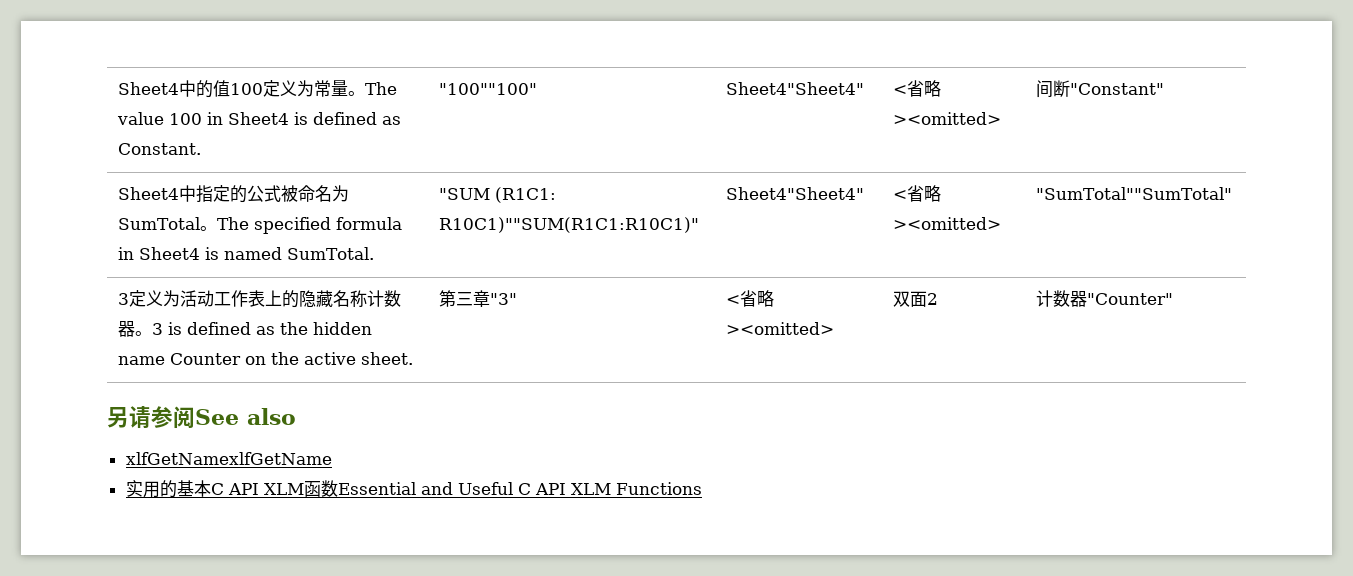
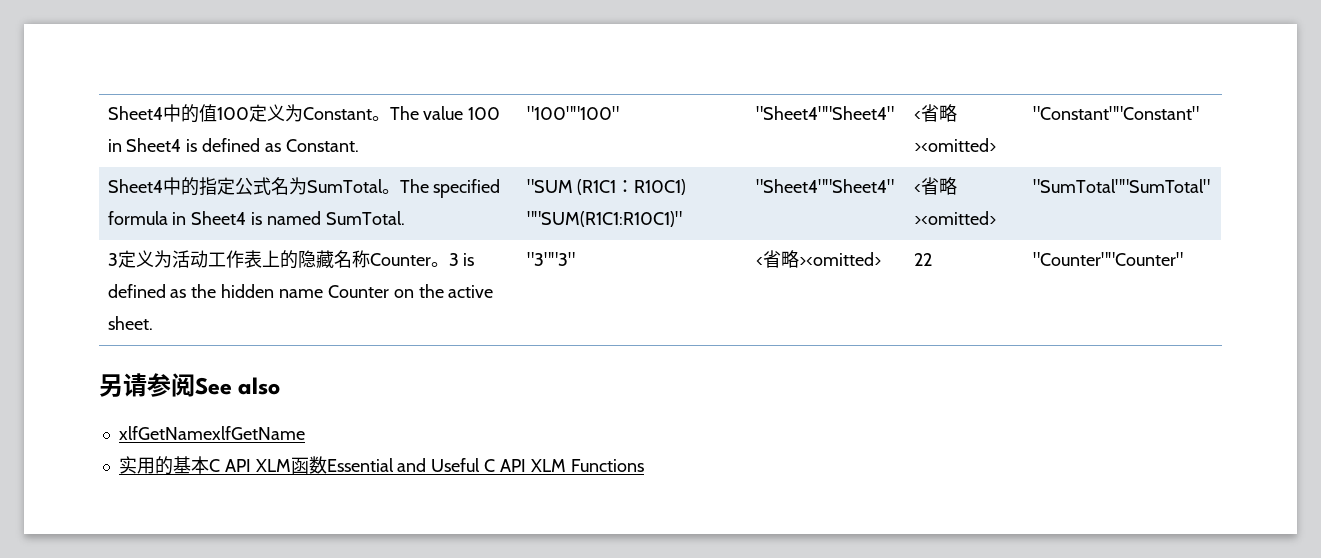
- Sheet4中的值100定义为常量。The value 100 in Sheet4 is defined as Constant. | "100""100" | Sheet4"Sheet4" | <省略><omitted> | 间断"Constant"
- Sheet4中指定的公式被命名为SumTotal。The specified formula in Sheet4 is named SumTotal. | "SUM (R1C1: R10C1)""SUM(R1C1:R10C1)" | Sheet4"Sheet4" | <省略><omitted> | "SumTotal""SumTotal"
+ Sheet4中的值100定义为Constant。The value 100 in Sheet4 is defined as Constant. | "100""100" | "Sheet4""Sheet4" | <省略><omitted> | "Constant""Constant"
+ Sheet4中的指定公式名为SumTotal。The specified formula in Sheet4 is named SumTotal. | "SUM (R1C1：R10C1) ""SUM(R1C1:R10C1)" | "Sheet4""Sheet4" | <省略><omitted> | "SumTotal""SumTotal"
- 3定义为活动工作表上的隐藏名称计数器。3 is defined as the hidden name Counter on the active sheet. | 第三章"3" | <省略><omitted> | 双面2 | 计数器"Counter"
+ 3定义为活动工作表上的隐藏名称Counter。3 is defined as the hidden name Counter on the active sheet. | "3""3" | <省略><omitted> | 22 | "Counter""Counter"

